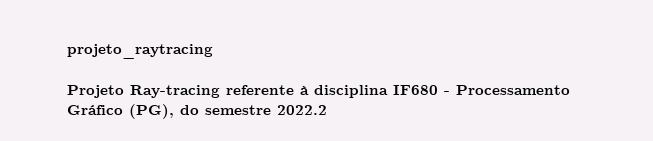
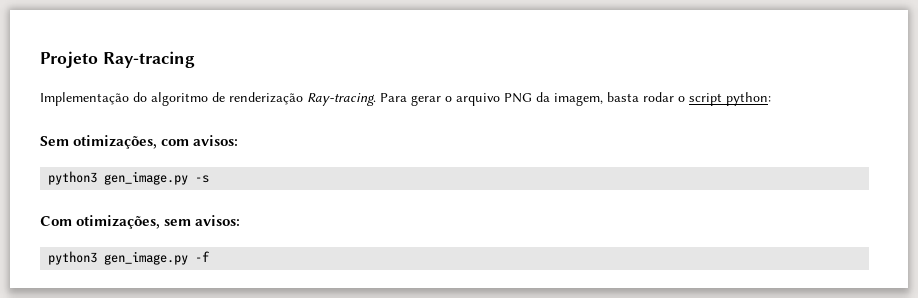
- projeto_raytracing
- Projeto Ray-tracing referente à disciplina IF680 - Processamento Gráfico (PG), do semestre 2022.2
+ Projeto Ray-tracing
+ Implementação do algoritmo de renderização Ray-tracing. Para gerar o arquivo PNG da imagem, basta rodar o script python:
+ Sem otimizações, com avisos:
+ python3 gen_image.py -s
+ Com otimizações, sem avisos:
+ python3 gen_image.py -f

